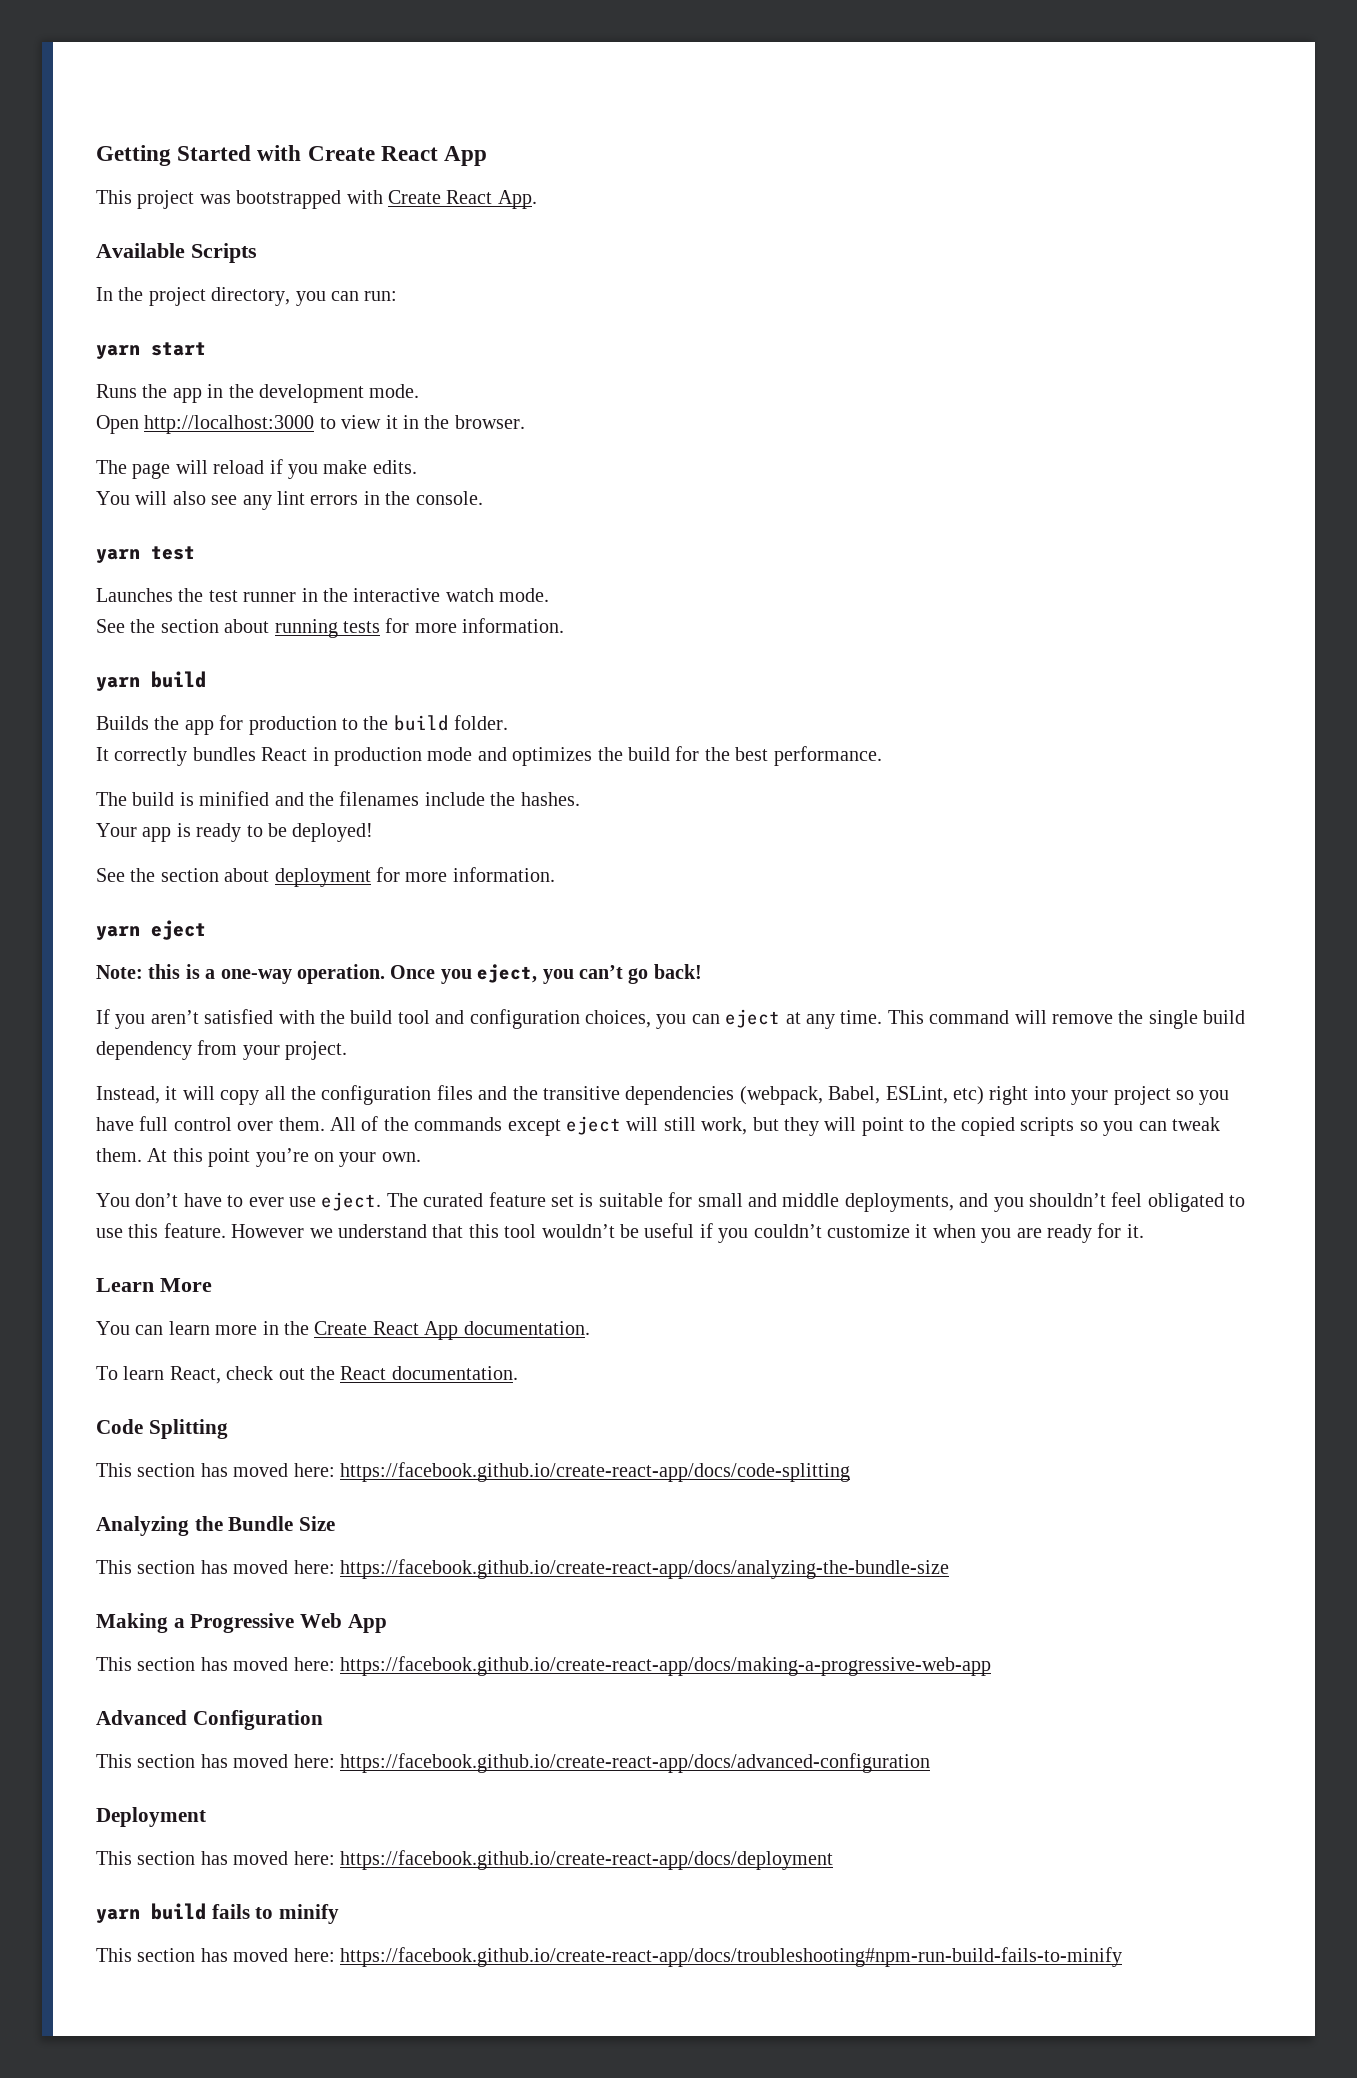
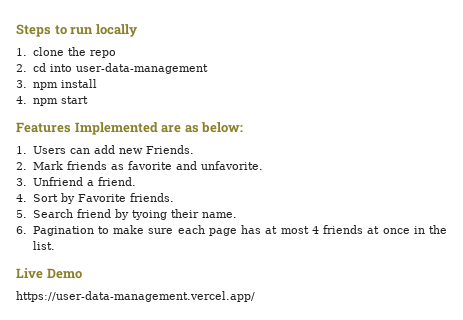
- Getting Started with Create React App
- This project was bootstrapped with Create React App.
- Available Scripts
- In the project directory, you can run:
- yarn start
- Runs the app in the development mode.
- Open http://localhost:3000 to view it in the browser.
- The page will reload if you make edits.
- You will also see any lint errors in the console.
- yarn test
- Launches the test runner in the interactive watch mode.
- See the section about running tests for more information.
- yarn build
- Builds the app for production to the build folder.
- It correctly bundles React in production mode and optimizes the build for the best performance.
- The build is minified and the filenames include the hashes.
- Your app is ready to be deployed!
- See the section about deployment for more information.
- yarn eject
- Note: this is a one-way operation. Once you eject, you can’t go back!
- If you aren’t satisfied with the build tool and configuration choices, you can eject at any time. This command will remove the single build dependency from your project.
- Instead, it will copy all the configuration files and the transitive dependencies (webpack, Babel, ESLint, etc) right into your project so you have full control over them. All of the commands except eject will still work, but they will point to the copied scripts so you can tweak them. At this point you’re on your own.
- You don’t have to ever use eject. The curated feature set is suitable for small and middle deployments, and you shouldn’t feel obligated to use this feature. However we understand that this tool wouldn’t be useful if you couldn’t customize it when you are ready for it.
- Learn More
- You can learn more in the Create React App documentation.
- To learn React, check out the React documentation.
- Code Splitting
- This section has moved here: https://facebook.github.io/create-react-app/docs/code-splitting
- Analyzing the Bundle Size
- This section has moved here: https://facebook.github.io/create-react-app/docs/analyzing-the-bundle-size
- Making a Progressive Web App
- This section has moved here: https://facebook.github.io/create-react-app/docs/making-a-progressive-web-app
- Advanced Configuration
- This section has moved here: https://facebook.github.io/create-react-app/docs/advanced-configuration
- Deployment
- This section has moved here: https://facebook.github.io/create-react-app/docs/deployment
- yarn build fails to minify
- This section has moved here: https://facebook.github.io/create-react-app/docs/troubleshooting#npm-run-build-fails-to-minify
+ Steps to run locally
+ 1. clone the repo
+ 2. cd into user-data-management
+ 3. npm install
+ 4. npm start
+ Features Implemented are as below:
+ 1. Users can add new Friends.
+ 2. Mark friends as favorite and unfavorite.
+ 3. Unfriend a friend.
+ 4. Sort by Favorite friends.
+ 5. Search friend by tyoing their name.
+ 6. Pagination to make sure each page has at most 4 friends at once in the list.
+ Live Demo
+ https://user-data-management.vercel.app/

